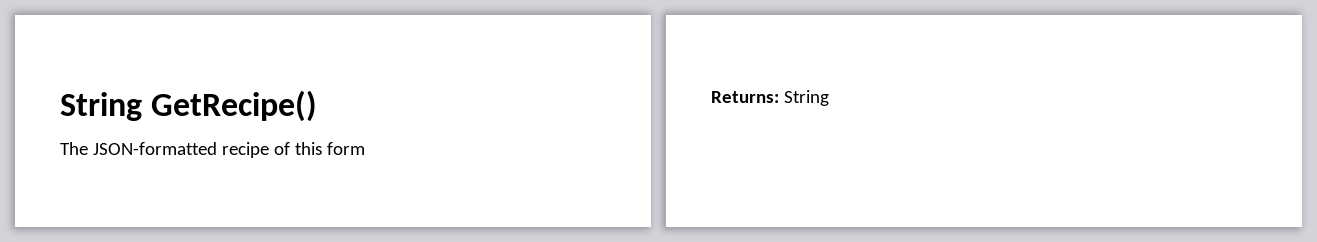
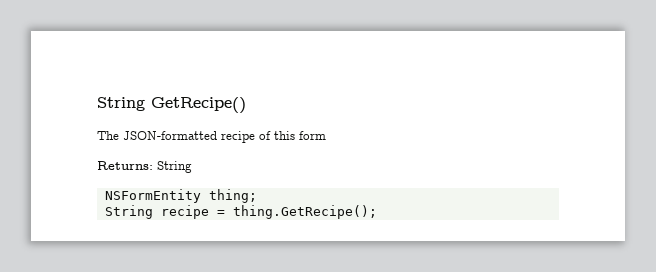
+ NSFormEntity thing;
+ String recipe = thing.GetRecipe();

